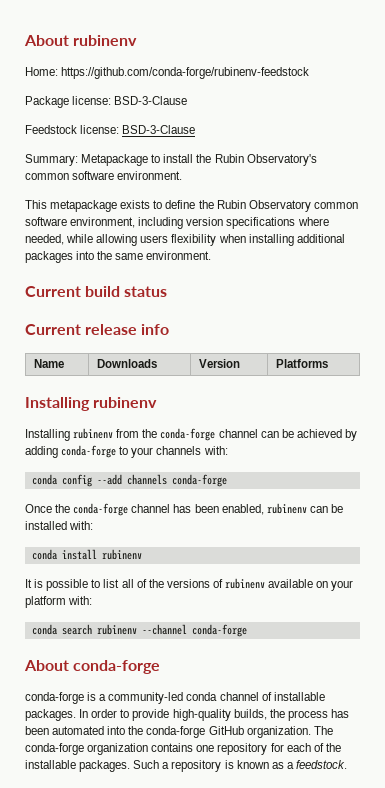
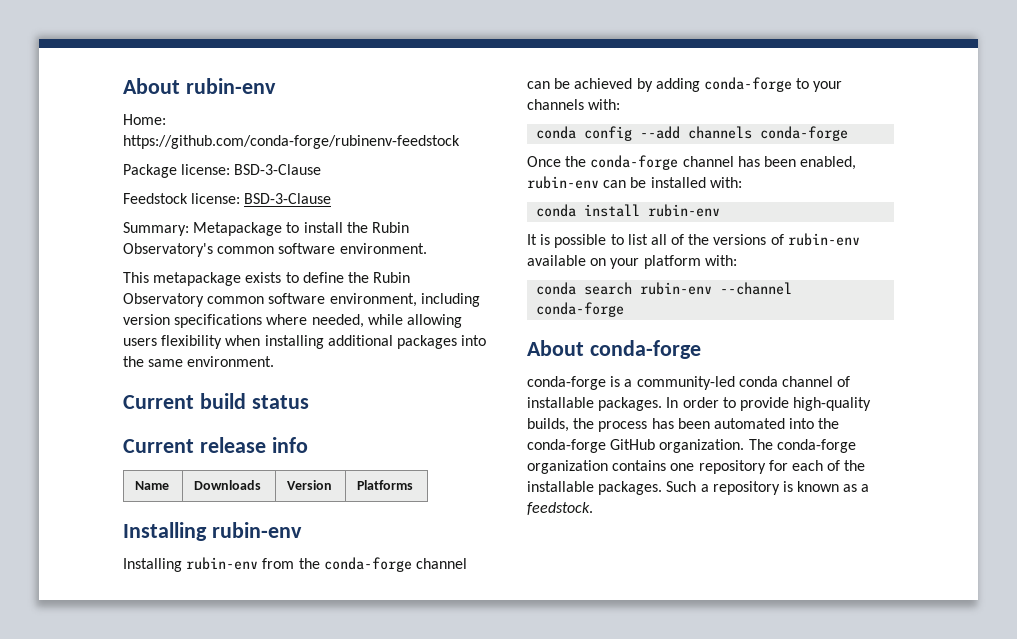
- About rubinenv
+ About rubin-env
  Name | Downloads | Version | Platforms
- Installing rubinenv
- Installing rubinenv from the conda-forge channel can be achieved by adding conda-forge to your channels with:
+ Installing rubin-env
+ Installing rubin-env from the conda-forge channel can be achieved by adding conda-forge to your channels with:
- Once the conda-forge channel has been enabled, rubinenv can be installed with:
+ Once the conda-forge channel has been enabled, rubin-env can be installed with:
- conda install rubinenv
+ conda install rubin-env
- It is possible to list all of the versions of rubinenv available on your platform with:
+ It is possible to list all of the versions of rubin-env available on your platform with:
- conda search rubinenv --channel conda-forge
+ conda search rubin-env --channel conda-forge

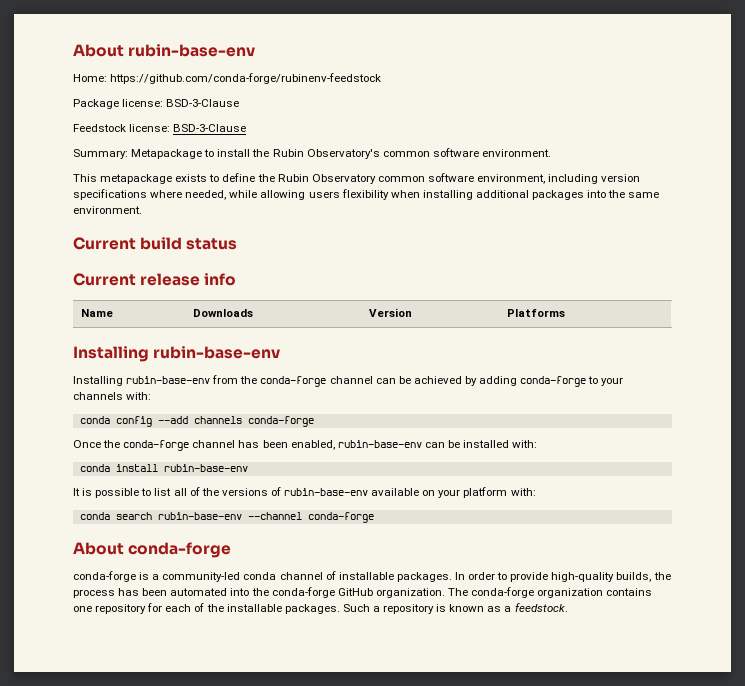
- About rubin-env
+ About rubin-base-env
  Name | Downloads | Version | Platforms
- Installing rubin-env
- Installing rubin-env from the conda-forge channel can be achieved by adding conda-forge to your channels with:
+ Installing rubin-base-env
+ Installing rubin-base-env from the conda-forge channel can be achieved by adding conda-forge to your channels with:
- Once the conda-forge channel has been enabled, rubin-env can be installed with:
+ Once the conda-forge channel has been enabled, rubin-base-env can be installed with:
- conda install rubin-env
+ conda install rubin-base-env
- It is possible to list all of the versions of rubin-env available on your platform with:
+ It is possible to list all of the versions of rubin-base-env available on your platform with:
- conda search rubin-env --channel conda-forge
+ conda search rubin-base-env --channel conda-forge

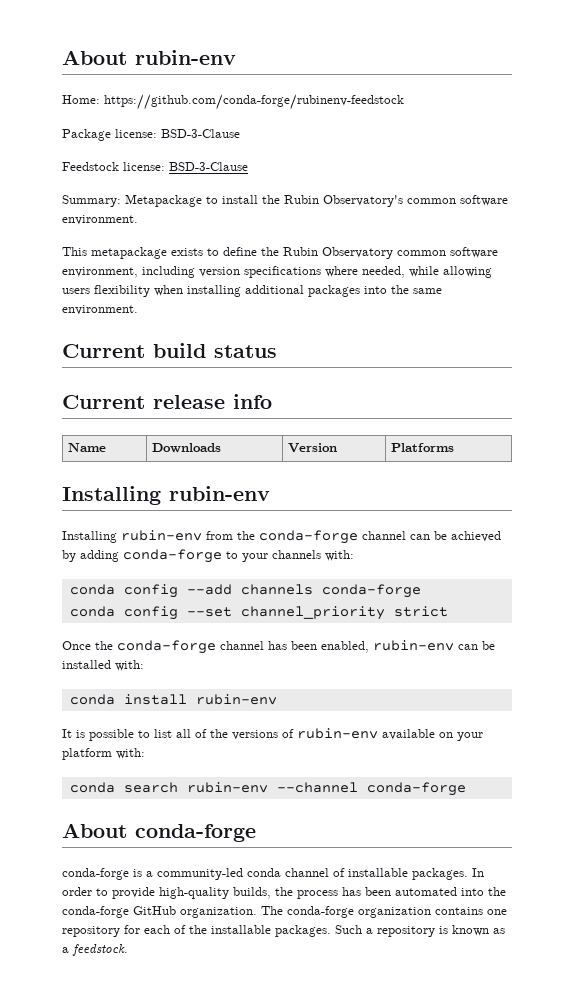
- About rubin-base-env
+ About rubin-env
  Name | Downloads | Version | Platforms
- Installing rubin-base-env
- Installing rubin-base-env from the conda-forge channel can be achieved by adding conda-forge to your channels with:
+ Installing rubin-env
+ Installing rubin-env from the conda-forge channel can be achieved by adding conda-forge to your channels with:
+ conda config --set channel_priority strict
- Once the conda-forge channel has been enabled, rubin-base-env can be installed with:
+ Once the conda-forge channel has been enabled, rubin-env can be installed with:
- conda install rubin-base-env
+ conda install rubin-env
- It is possible to list all of the versions of rubin-base-env available on your platform with:
+ It is possible to list all of the versions of rubin-env available on your platform with:
- conda search rubin-base-env --channel conda-forge
+ conda search rubin-env --channel conda-forge

